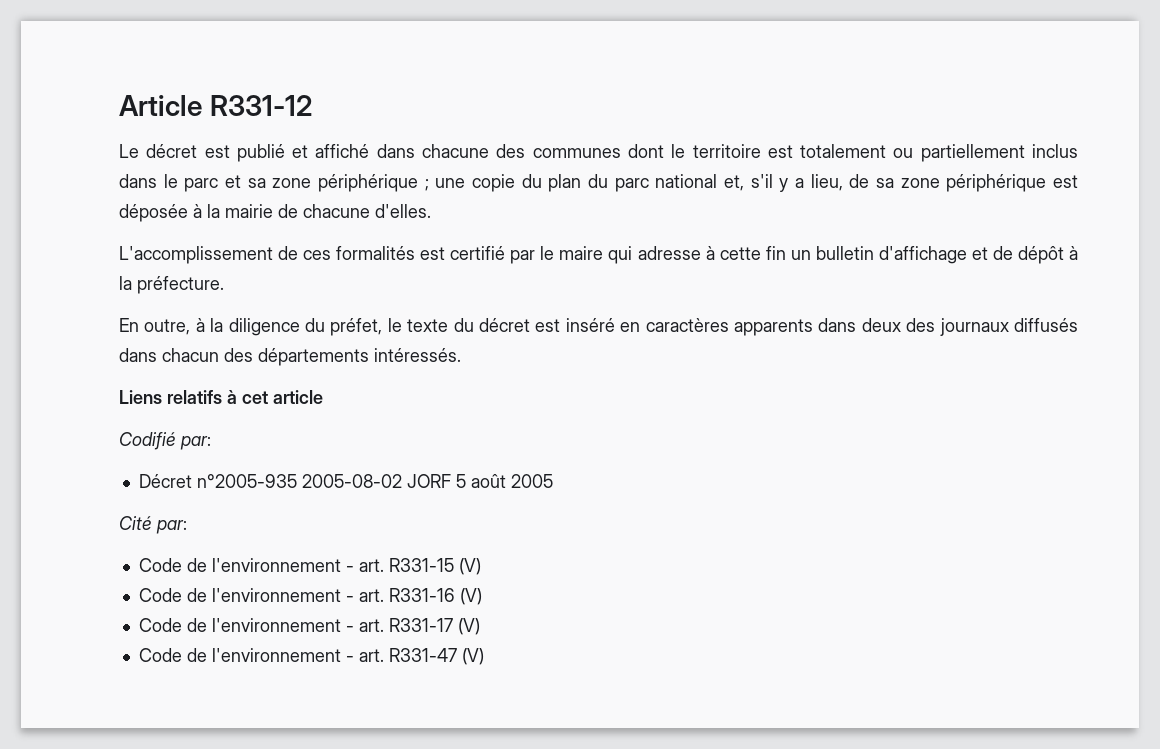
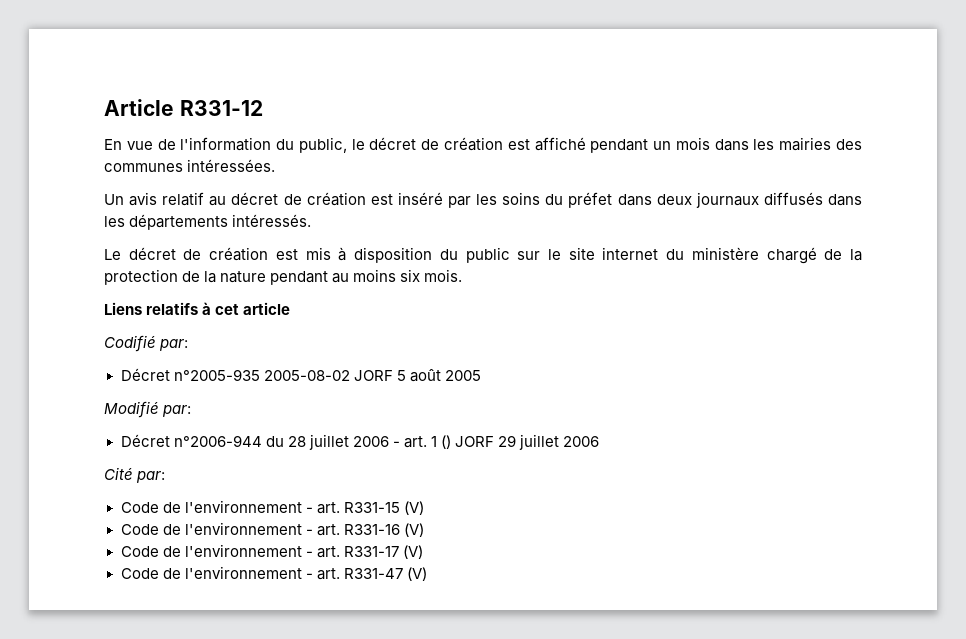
- Le décret est publié et affiché dans chacune des communes dont le territoire est totalement ou partiellement inclus dans le parc et sa zone périphérique ; une copie du plan du parc national et, s'il y a lieu, de sa zone périphérique est déposée à la mairie de chacune d'elles.
- L'accomplissement de ces formalités est certifié par le maire qui adresse à cette fin un bulletin d'affichage et de dépôt à la préfecture.
- En outre, à la diligence du préfet, le texte du décret est inséré en caractères apparents dans deux des journaux diffusés dans chacun des départements intéressés.
+ En vue de l'information du public, le décret de création est affiché pendant un mois dans les mairies des communes intéressées.
+ Un avis relatif au décret de création est inséré par les soins du préfet dans deux journaux diffusés dans les départements intéressés.
+ Le décret de création est mis à disposition du public sur le site internet du ministère chargé de la protection de la nature pendant au moins six mois.
+ Modifié par:
+ Décret n°2006-944 du 28 juillet 2006 - art. 1 () JORF 29 juillet 2006

